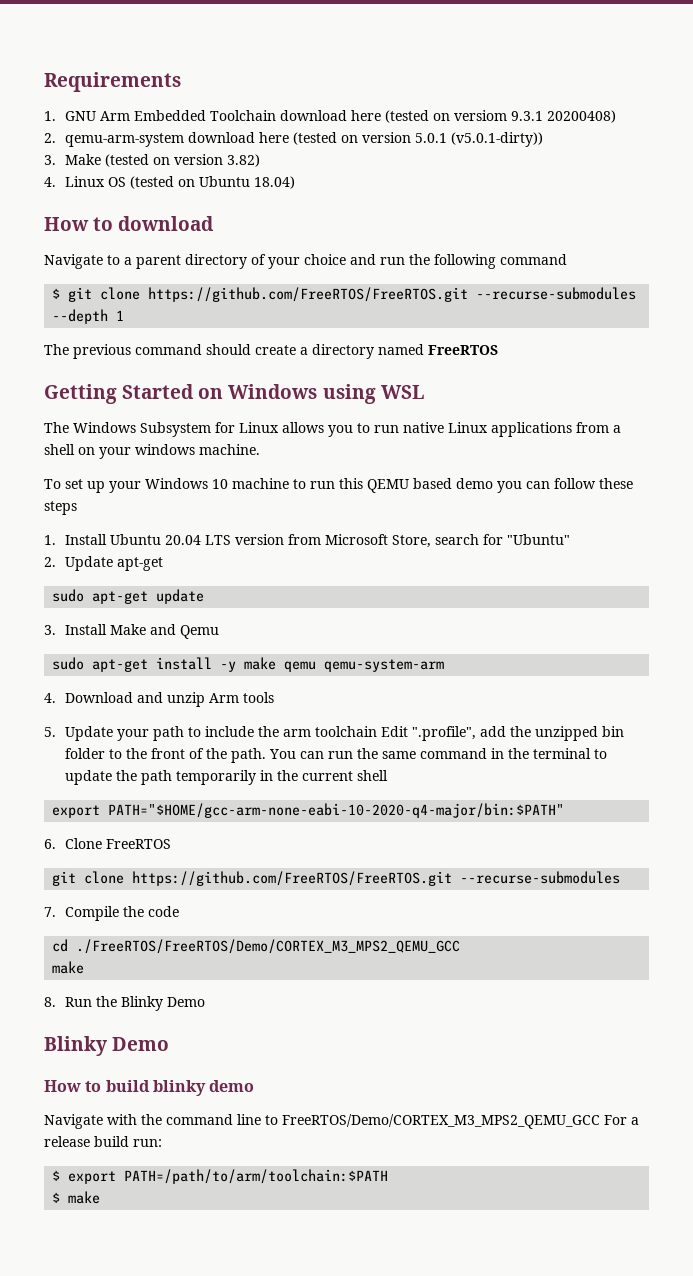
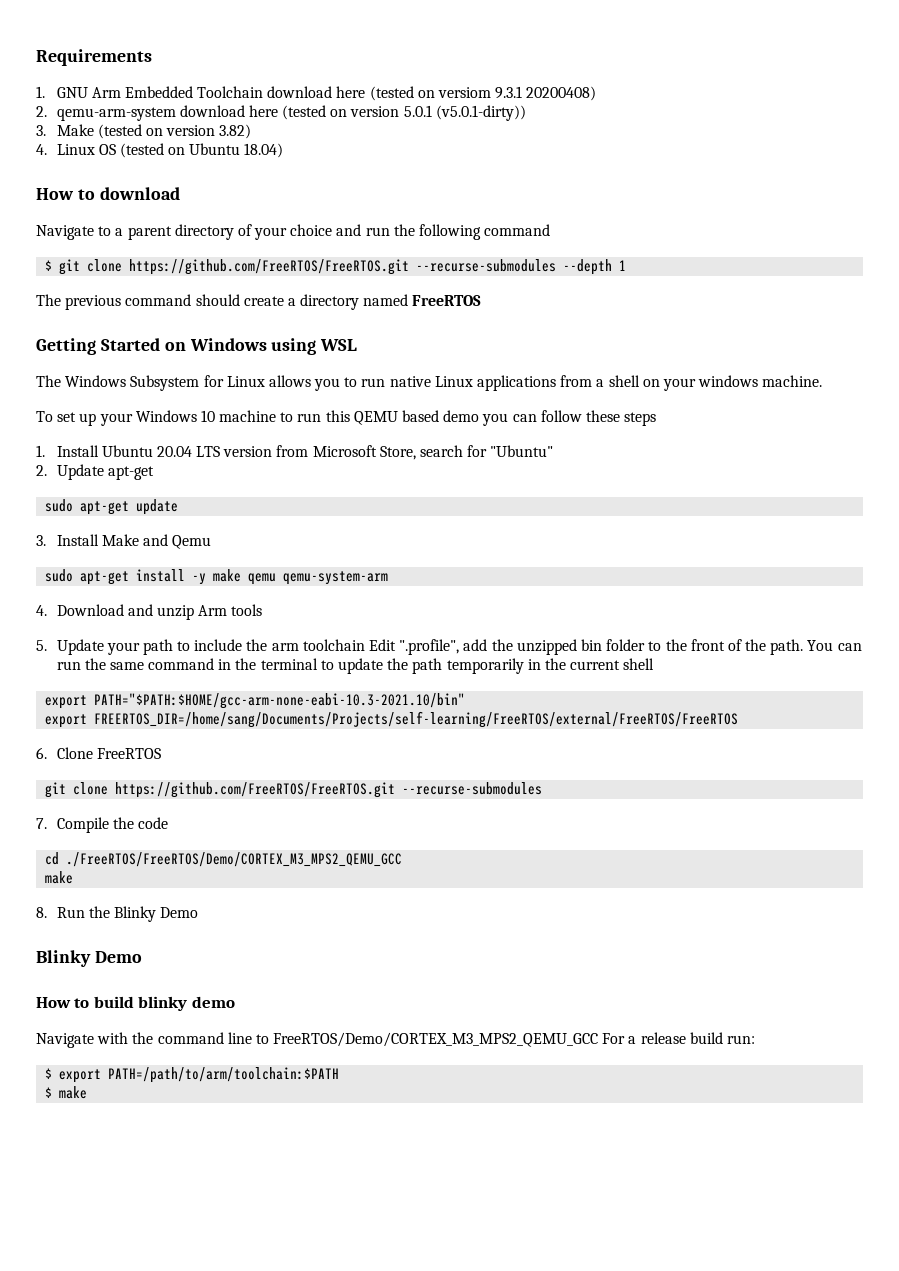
- export PATH="$HOME/gcc-arm-none-eabi-10-2020-q4-major/bin:$PATH"
+ export PATH="$PATH:$HOME/gcc-arm-none-eabi-10.3-2021.10/bin"
+ export FREERTOS_DIR=/home/sang/Documents/Projects/self-learning/FreeRTOS/external/FreeRTOS/FreeRTOS

